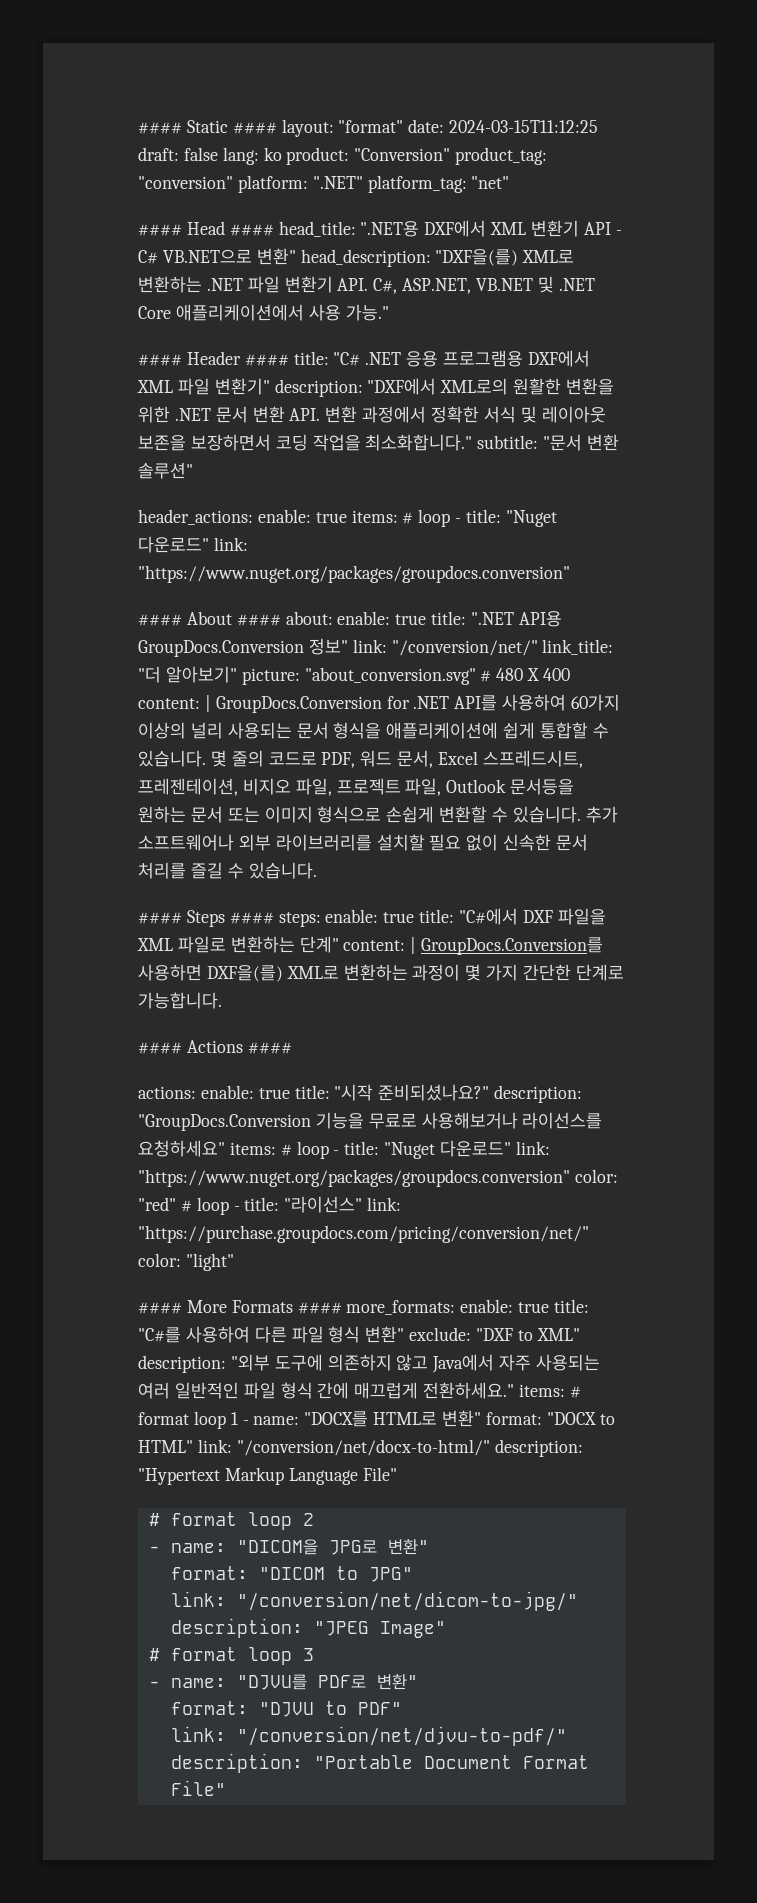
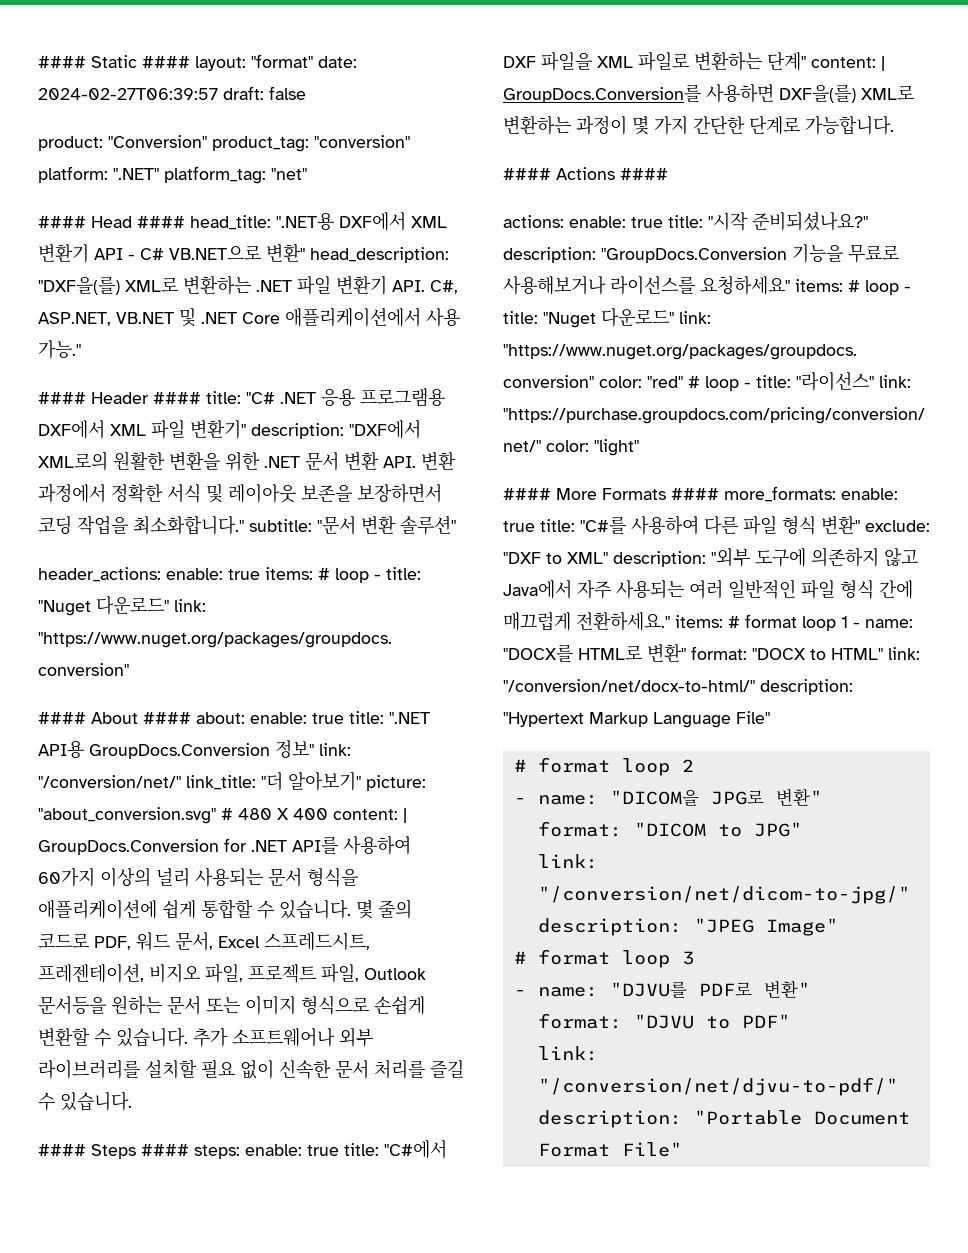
- #### Static #### layout: "format" date: 2024-03-15T11:12:25 draft: false lang: ko product: "Conversion" product_tag: "conversion" platform: ".NET" platform_tag: "net"
+ #### Static #### layout: "format" date: 2024-02-27T06:39:57 draft: false
+ product: "Conversion" product_tag: "conversion" platform: ".NET" platform_tag: "net"

